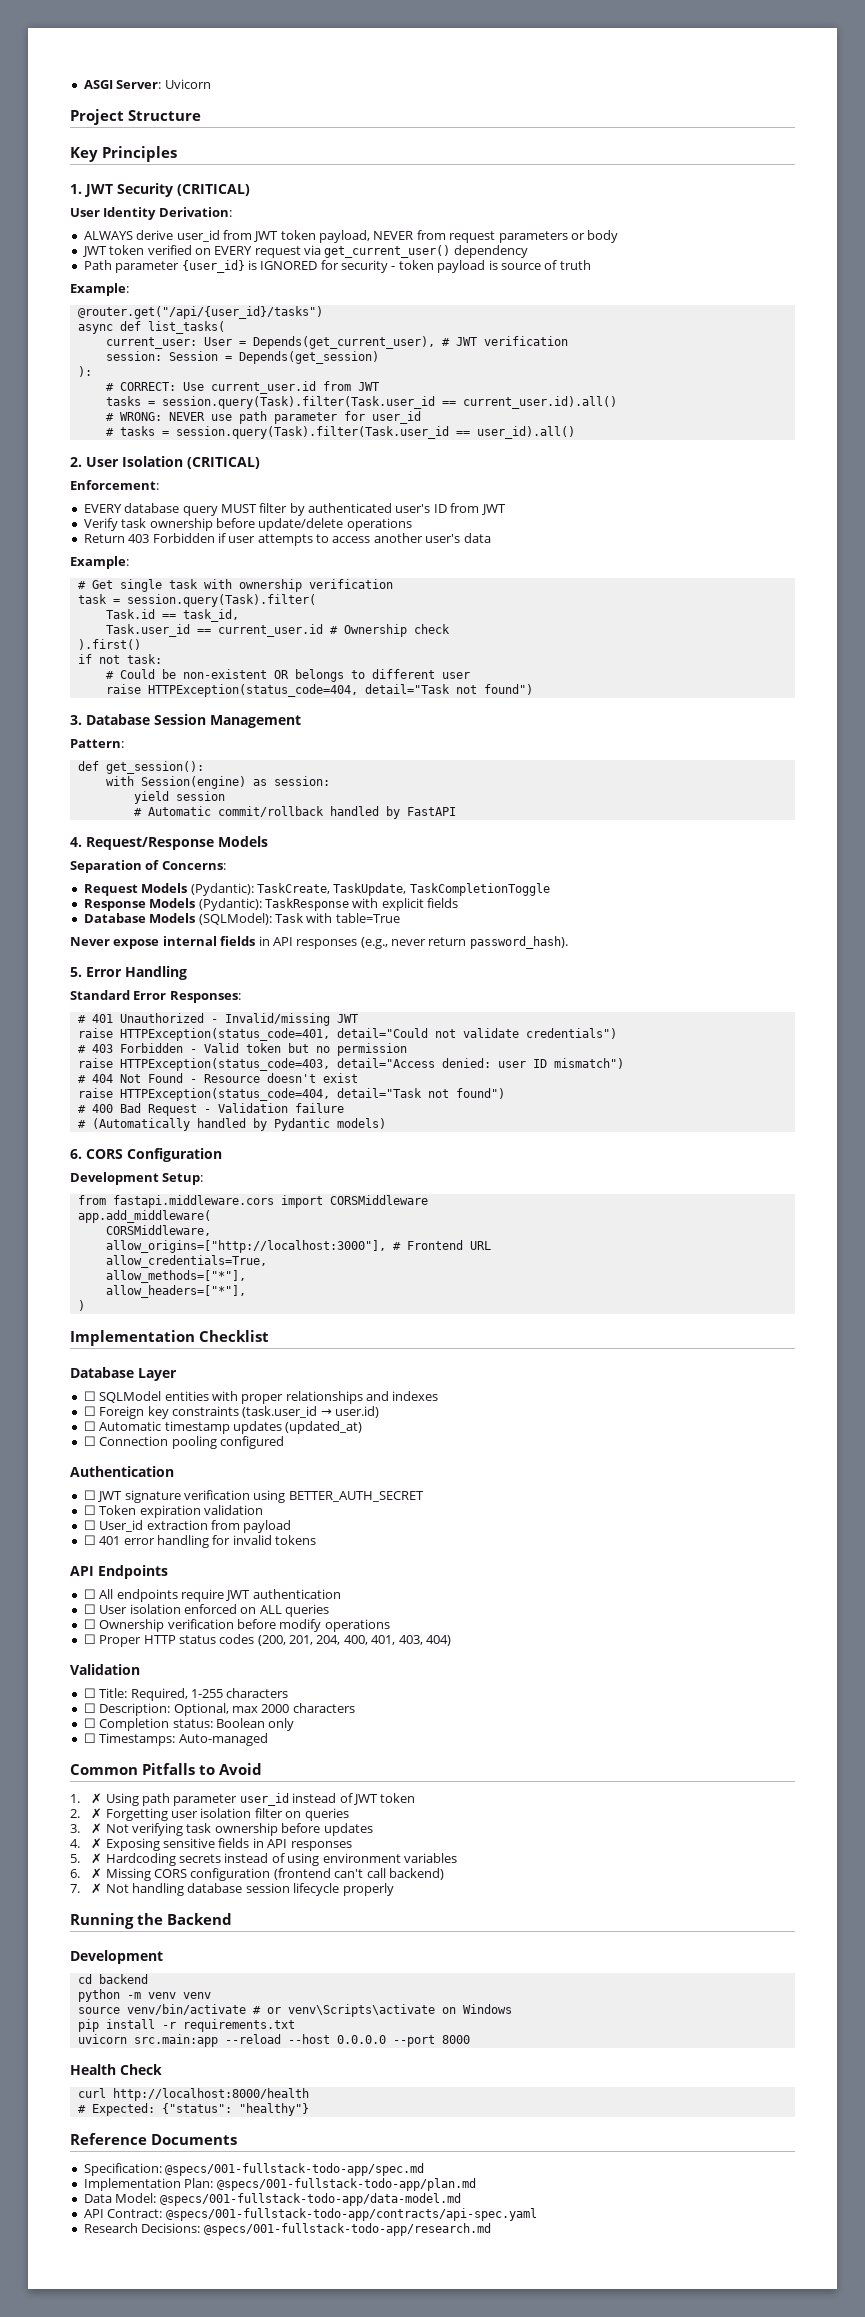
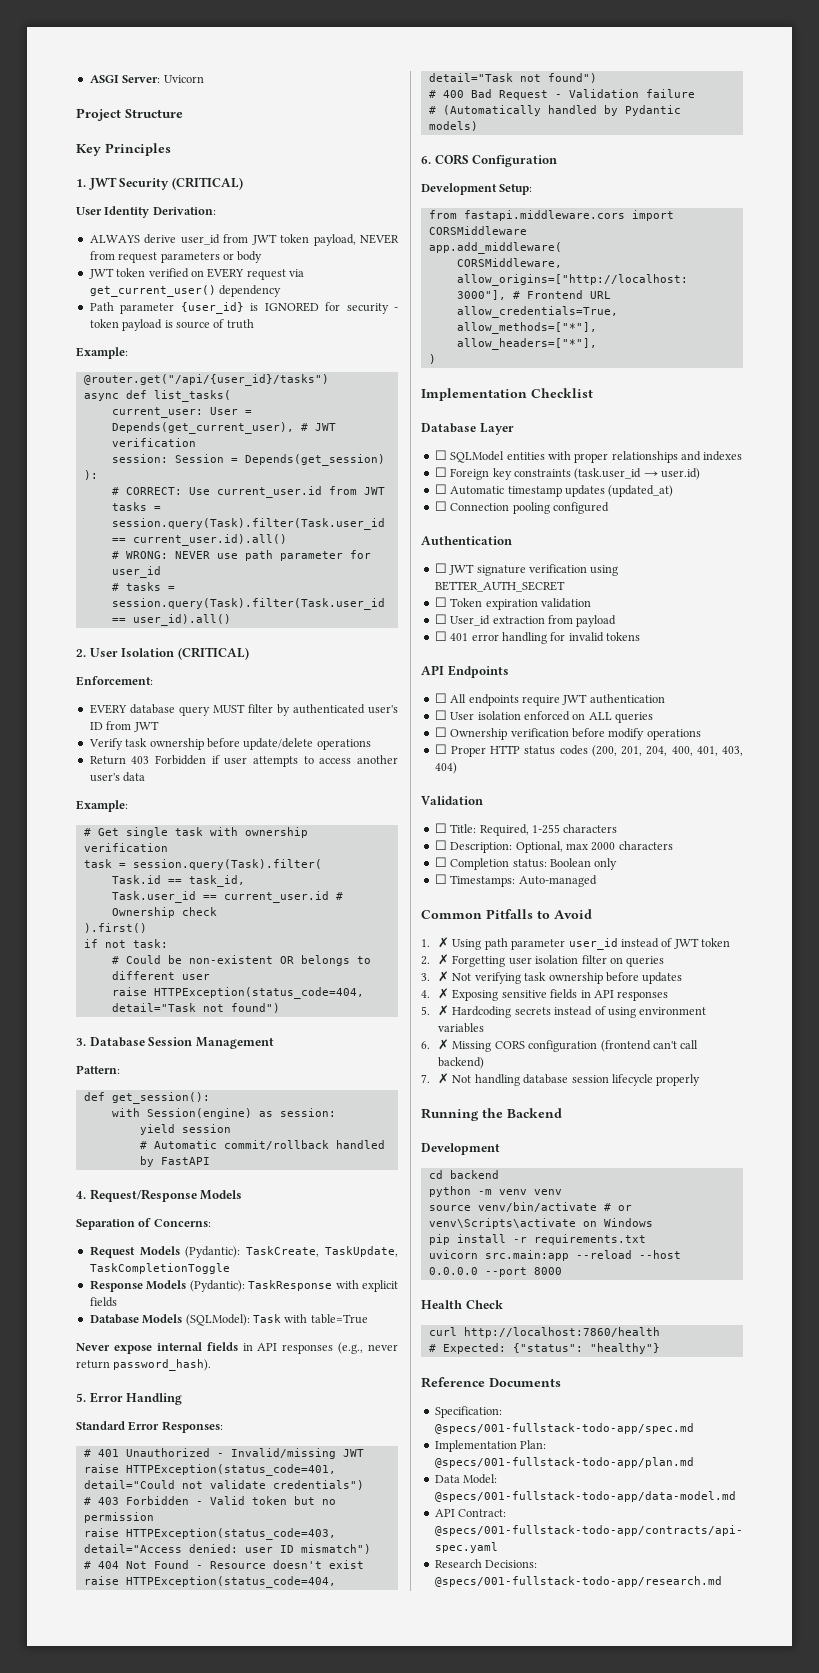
- curl http://localhost:8000/health
+ curl http://localhost:7860/health

